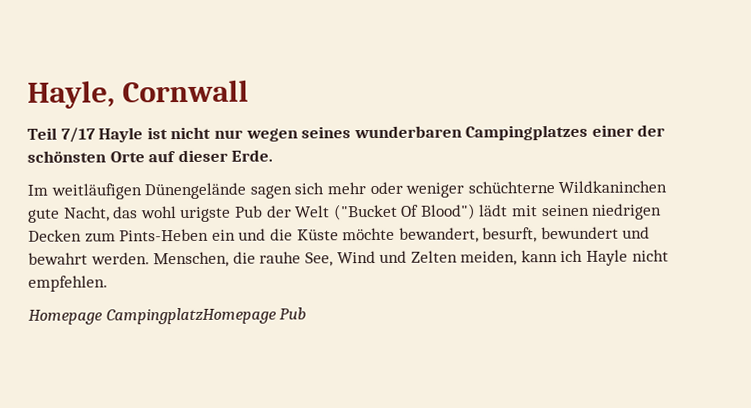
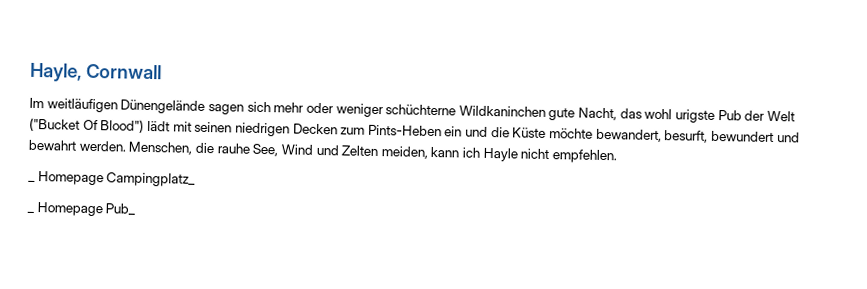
- Teil 7/17 Hayle ist nicht nur wegen seines wunderbaren Campingplatzes einer der schönsten Orte auf dieser Erde.
- Homepage CampingplatzHomepage Pub
+ _ Homepage Campingplatz_
+ _ Homepage Pub_

